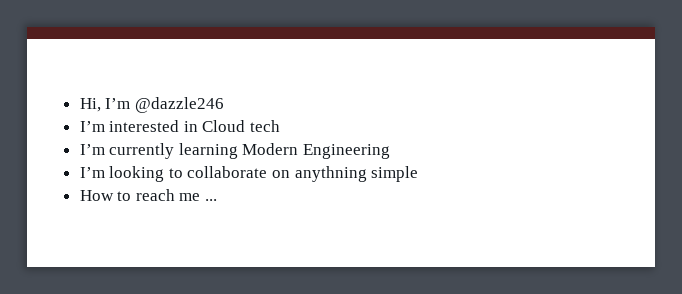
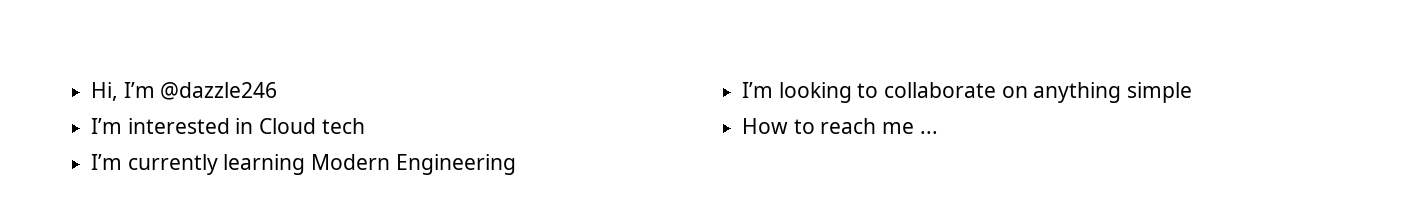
- I’m looking to collaborate on anythning simple
+ I’m looking to collaborate on anything simple

